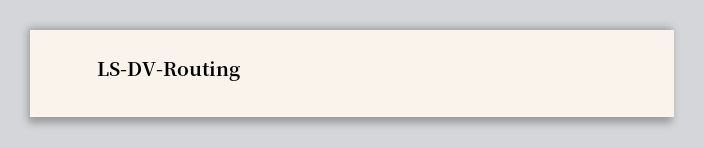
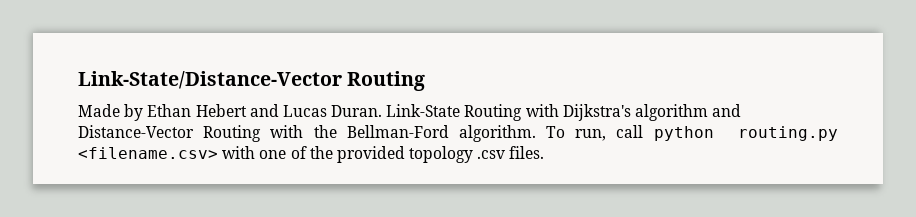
- LS-DV-Routing
+ Link-State/Distance-Vector Routing
+ Made by Ethan Hebert and Lucas Duran. Link-State Routing with Dijkstra's algorithm and Distance-Vector Routing with the Bellman-Ford algorithm. To run, call python routing.py <filename.csv> with one of the provided topology .csv files.

